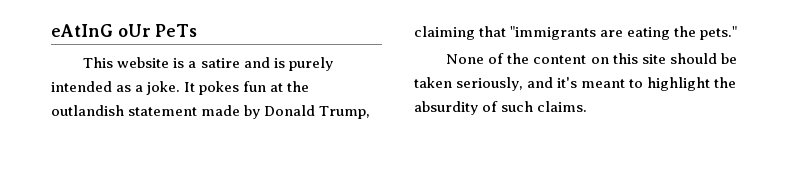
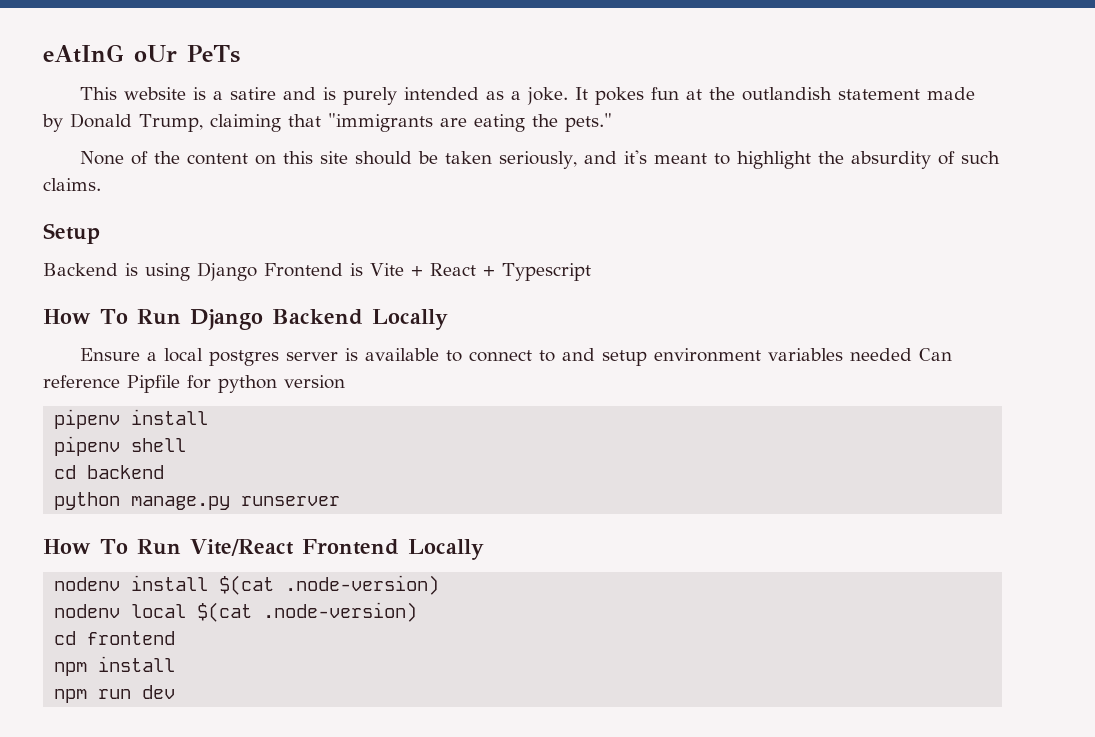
+ Setup
+ Backend is using Django Frontend is Vite + React + Typescript
+ How To Run Django Backend Locally
+ Ensure a local postgres server is available to connect to and setup environment variables needed Can reference Pipfile for python version
+ pipenv install
+ pipenv shell
+ cd backend
+ python manage.py runserver
+ How To Run Vite/React Frontend Locally
+ nodenv install $(cat .node-version)
+ nodenv local $(cat .node-version)
+ cd frontend
+ npm install
+ npm run dev

